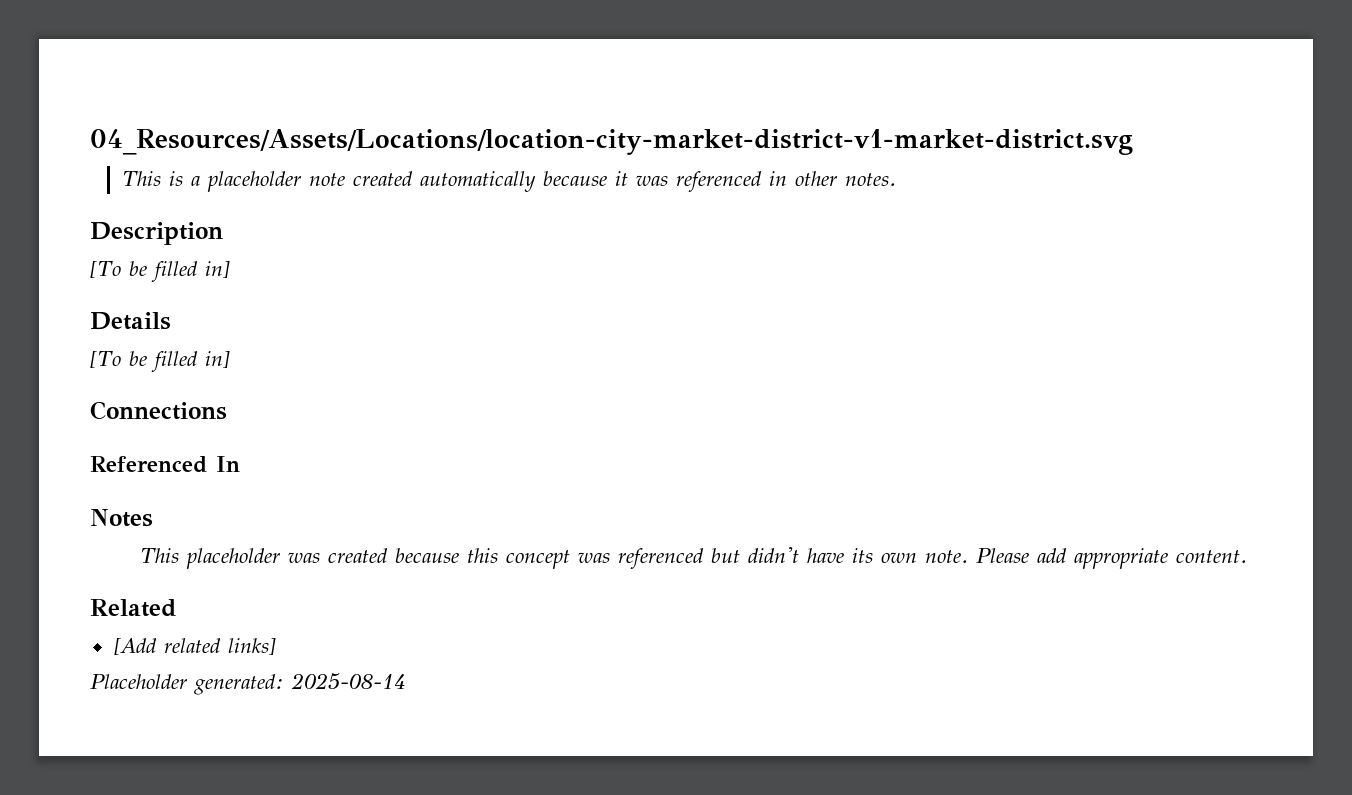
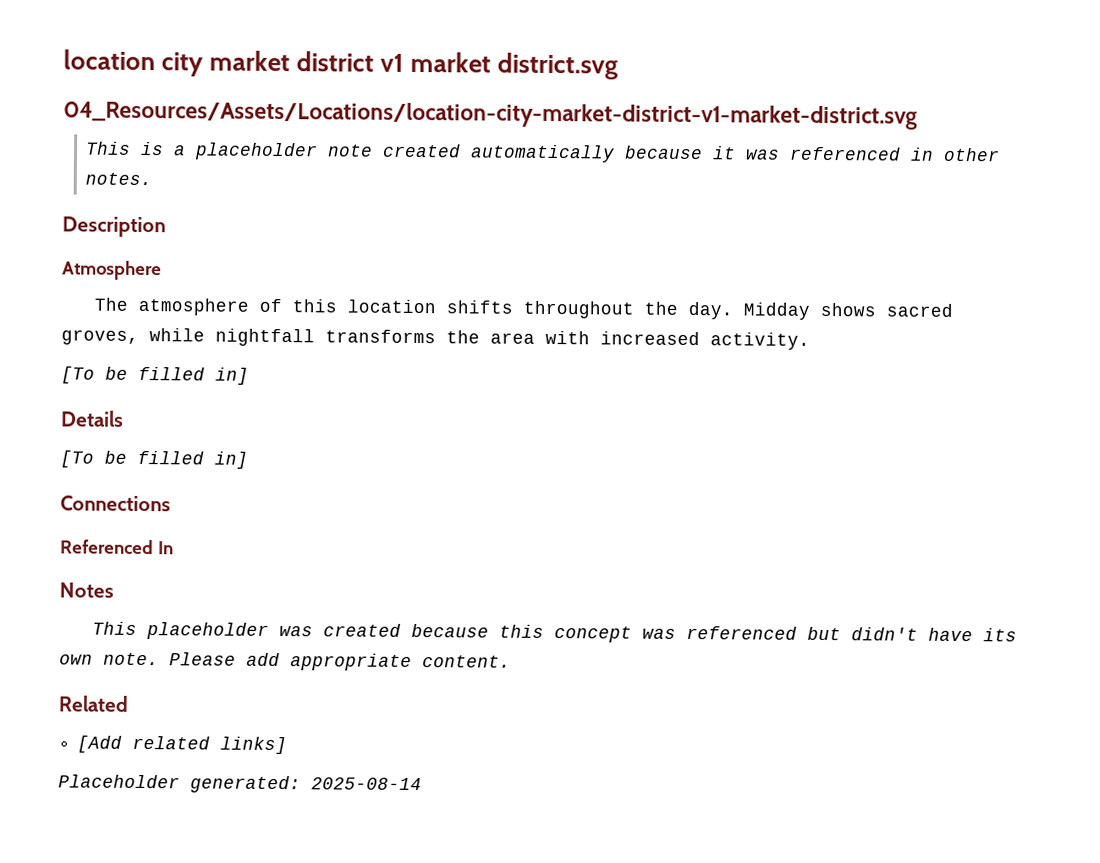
+ location city market district v1 market district.svg
+ Atmosphere
+ The atmosphere of this location shifts throughout the day. Midday shows sacred groves, while nightfall transforms the area with increased activity.

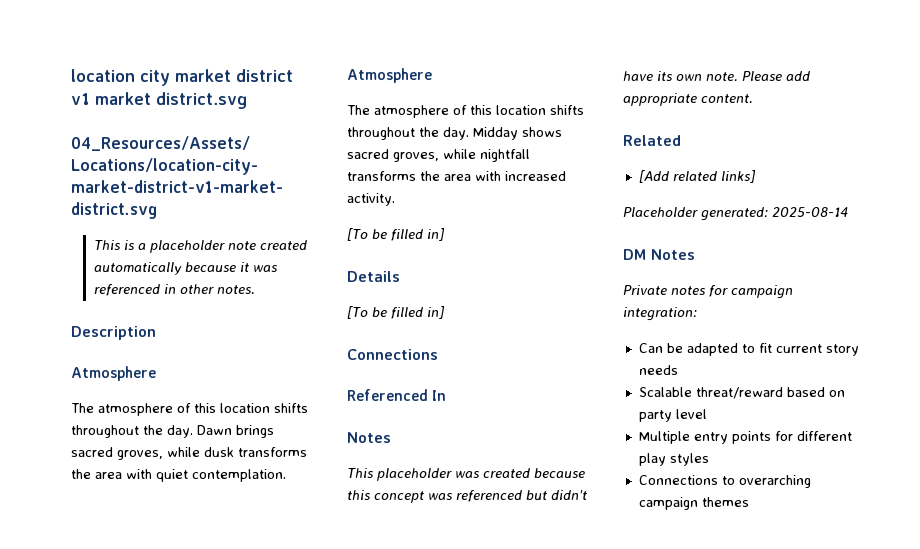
+ The atmosphere of this location shifts throughout the day. Dawn brings sacred groves, while dusk transforms the area with quiet contemplation.
+ Atmosphere
+ DM Notes
+ Private notes for campaign integration:
+ Can be adapted to fit current story needs
+ Scalable threat/reward based on party level
+ Multiple entry points for different play styles
+ Connections to overarching campaign themes

